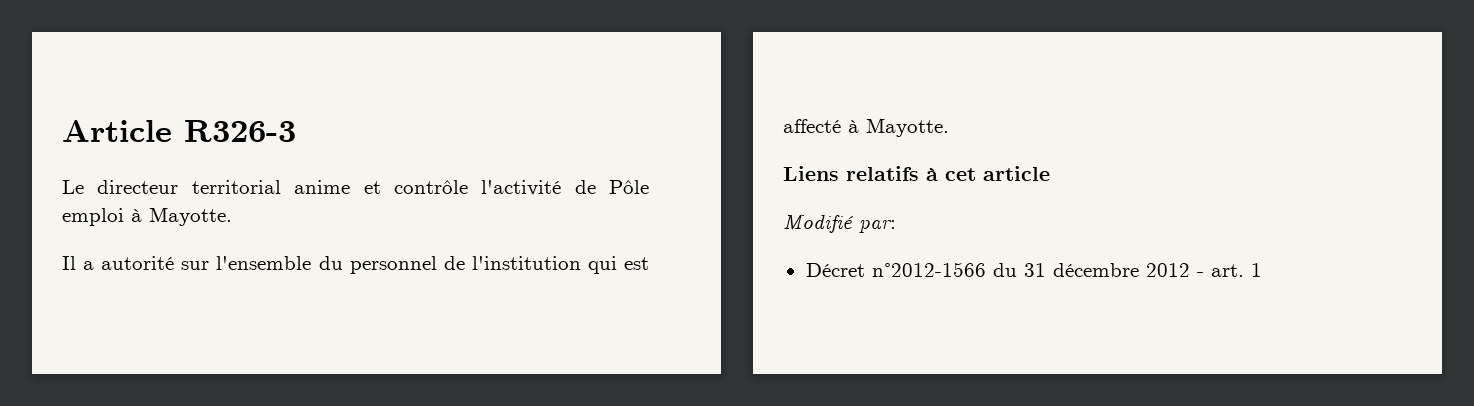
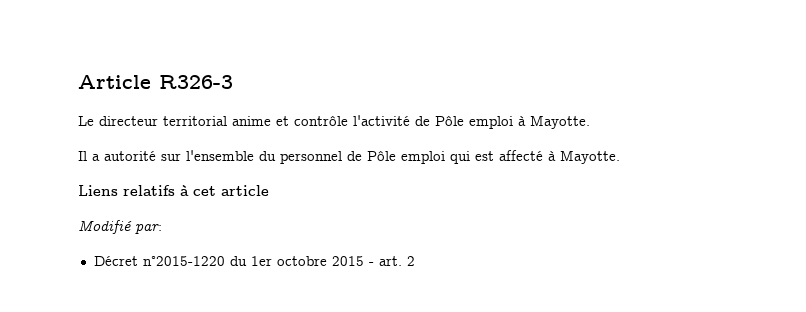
- Il a autorité sur l'ensemble du personnel de l'institution qui est affecté à Mayotte.
+ Il a autorité sur l'ensemble du personnel de Pôle emploi qui est affecté à Mayotte.
- Décret n°2012-1566 du 31 décembre 2012 - art. 1
+ Décret n°2015-1220 du 1er octobre 2015 - art. 2

